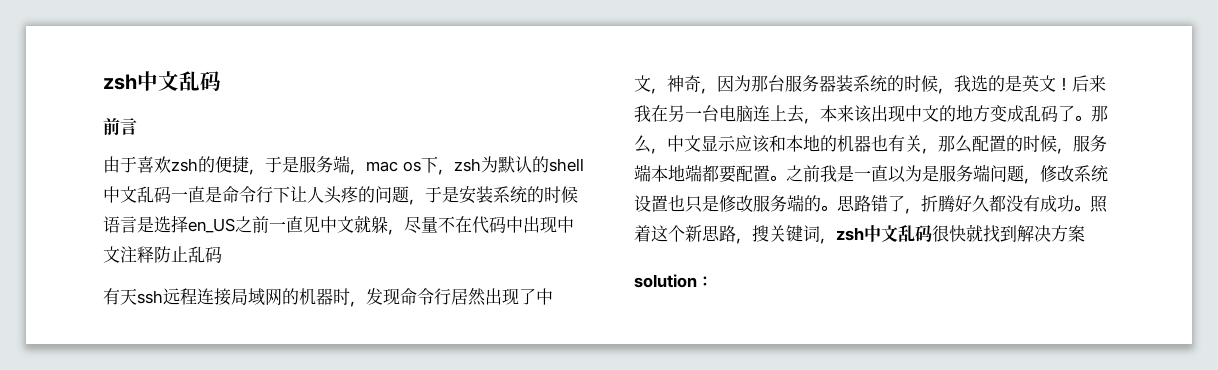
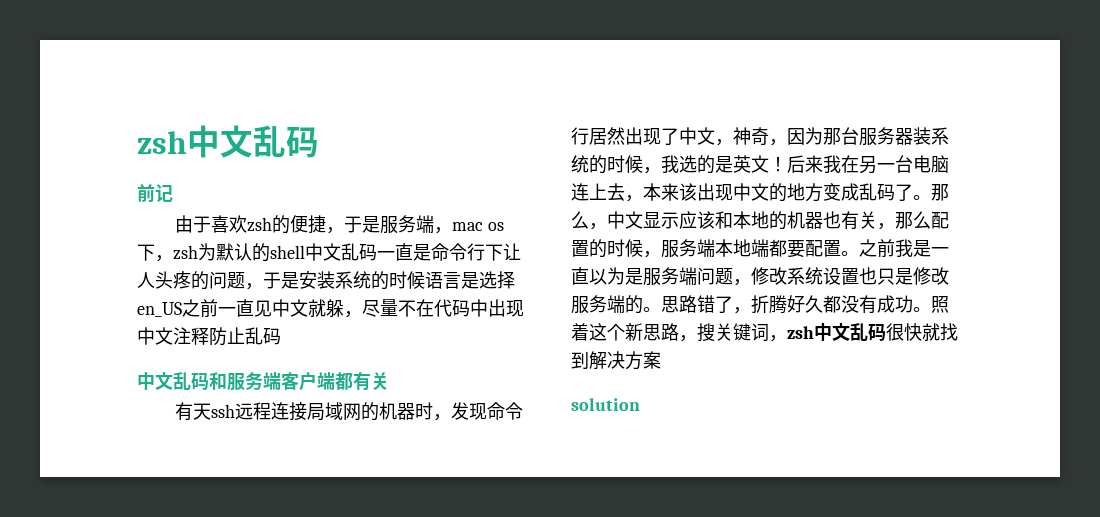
- 前言
+ 前记
+ 中文乱码和服务端客户端都有关
- solution：
+ solution

